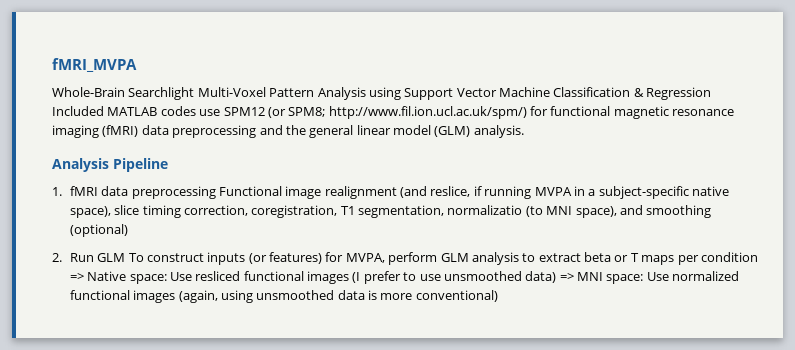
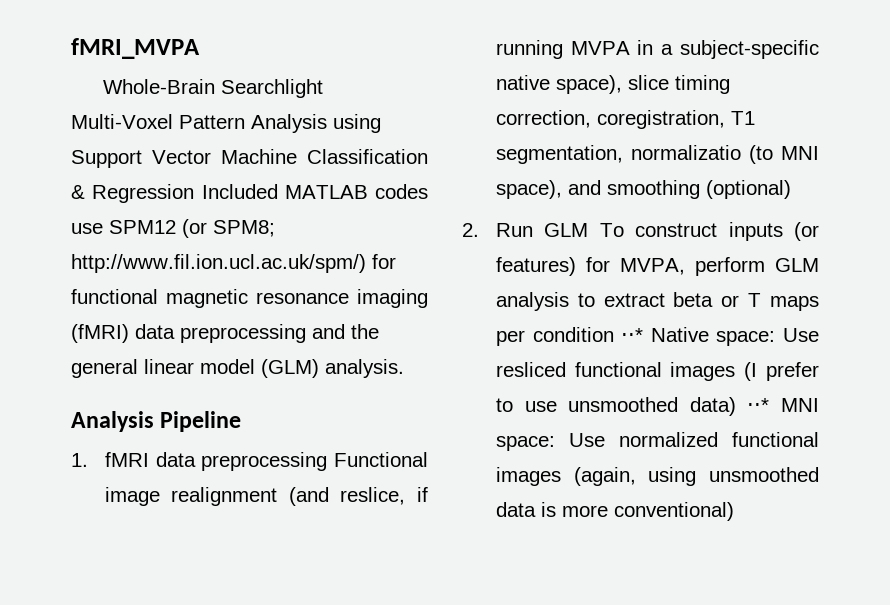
- 2. Run GLM To construct inputs (or features) for MVPA, perform GLM analysis to extract beta or T maps per condition => Native space: Use resliced functional images (I prefer to use unsmoothed data) => MNI space: Use normalized functional images (again, using unsmoothed data is more conventional)
+ 2. Run GLM To construct inputs (or features) for MVPA, perform GLM analysis to extract beta or T maps per condition ⋅⋅* Native space: Use resliced functional images (I prefer to use unsmoothed data) ⋅⋅* MNI space: Use normalized functional images (again, using unsmoothed data is more conventional)

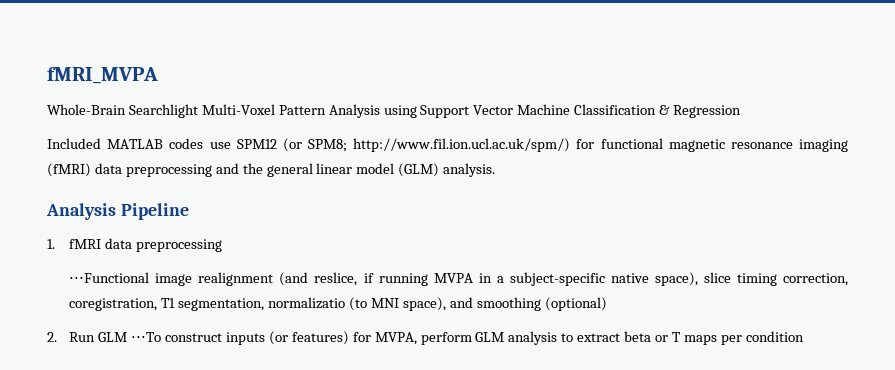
- Whole-Brain Searchlight Multi-Voxel Pattern Analysis using Support Vector Machine Classification & Regression Included MATLAB codes use SPM12 (or SPM8; http://www.fil.ion.ucl.ac.uk/spm/) for functional magnetic resonance imaging (fMRI) data preprocessing and the general linear model (GLM) analysis.
+ Whole-Brain Searchlight Multi-Voxel Pattern Analysis using Support Vector Machine Classification & Regression
+ Included MATLAB codes use SPM12 (or SPM8; http://www.fil.ion.ucl.ac.uk/spm/) for functional magnetic resonance imaging (fMRI) data preprocessing and the general linear model (GLM) analysis.
- 1. fMRI data preprocessing Functional image realignment (and reslice, if running MVPA in a subject-specific native space), slice timing correction, coregistration, T1 segmentation, normalizatio (to MNI space), and smoothing (optional)
+ 1. fMRI data preprocessing
+ ⋅⋅⋅Functional image realignment (and reslice, if running MVPA in a subject-specific native space), slice timing correction, coregistration, T1 segmentation, normalizatio (to MNI space), and smoothing (optional)
- 2. Run GLM To construct inputs (or features) for MVPA, perform GLM analysis to extract beta or T maps per condition ⋅⋅* Native space: Use resliced functional images (I prefer to use unsmoothed data) ⋅⋅* MNI space: Use normalized functional images (again, using unsmoothed data is more conventional)
+ 2. Run GLM ⋅⋅⋅To construct inputs (or features) for MVPA, perform GLM analysis to extract beta or T maps per condition

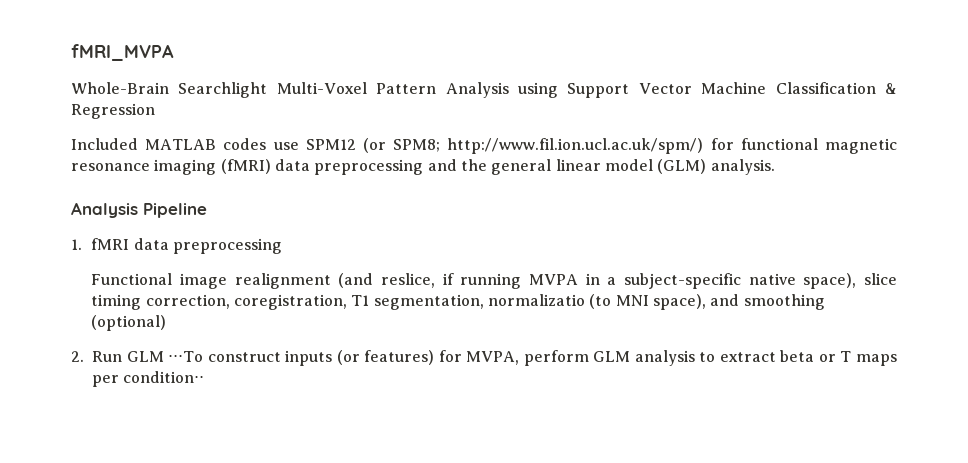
- ⋅⋅⋅Functional image realignment (and reslice, if running MVPA in a subject-specific native space), slice timing correction, coregistration, T1 segmentation, normalizatio (to MNI space), and smoothing (optional)
+ Functional image realignment (and reslice, if running MVPA in a subject-specific native space), slice timing correction, coregistration, T1 segmentation, normalizatio (to MNI space), and smoothing (optional)
- 2. Run GLM ⋅⋅⋅To construct inputs (or features) for MVPA, perform GLM analysis to extract beta or T maps per condition
+ 2. Run GLM ⋅⋅⋅To construct inputs (or features) for MVPA, perform GLM analysis to extract beta or T maps per condition⋅⋅

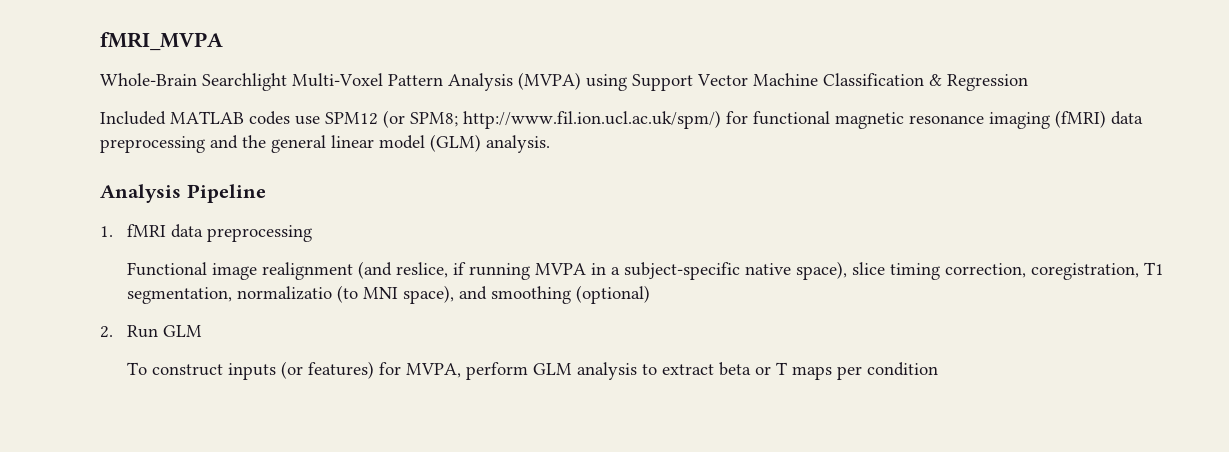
- Whole-Brain Searchlight Multi-Voxel Pattern Analysis using Support Vector Machine Classification & Regression
+ Whole-Brain Searchlight Multi-Voxel Pattern Analysis (MVPA) using Support Vector Machine Classification & Regression
- 2. Run GLM ⋅⋅⋅To construct inputs (or features) for MVPA, perform GLM analysis to extract beta or T maps per condition⋅⋅
+ 2. Run GLM
+ To construct inputs (or features) for MVPA, perform GLM analysis to extract beta or T maps per condition

